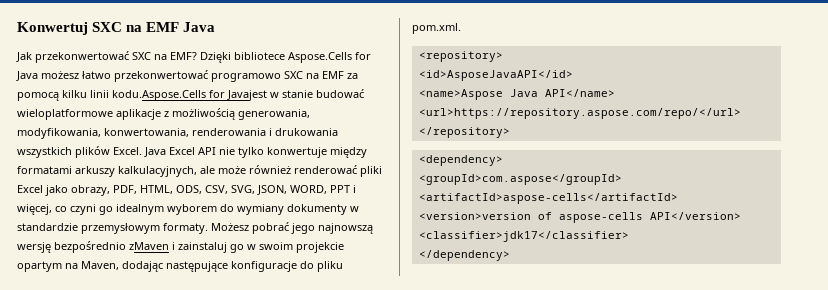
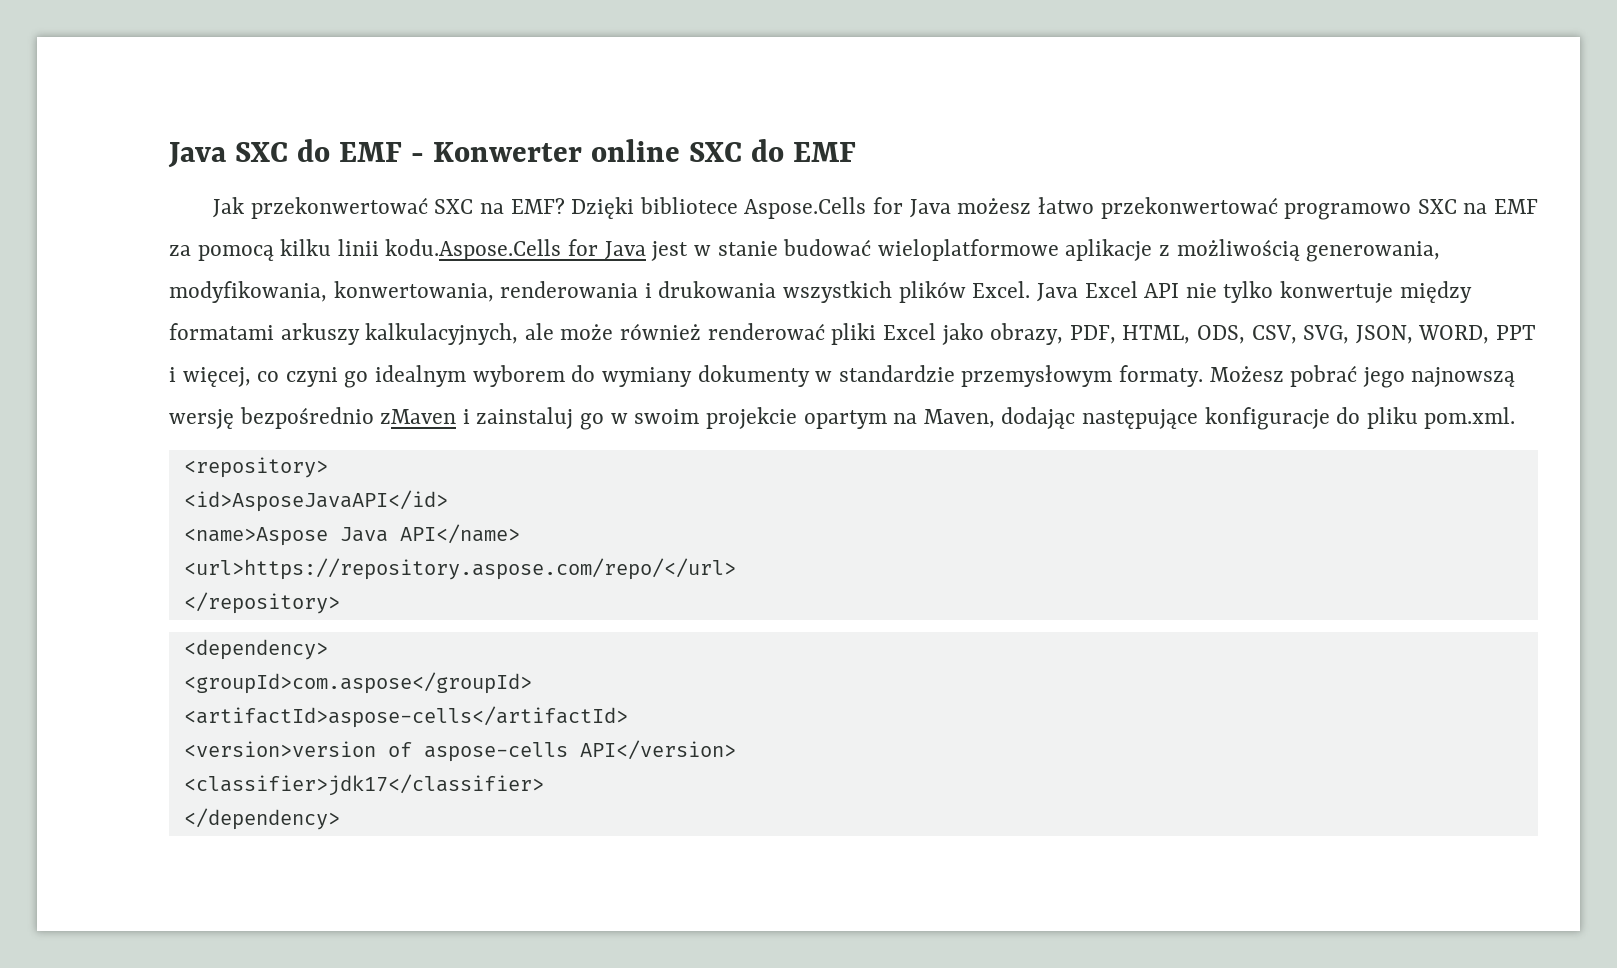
- Konwertuj SXC na EMF Java
+ Java SXC do EMF - Konwerter online SXC do EMF
- Dzięki bibliotece Aspose.Cells for Java możesz łatwo przekonwertować programowo SXC na EMF za pomocą kilku linii kodu.Aspose.Cells for Javajest w stanie budować wieloplatformowe aplikacje z możliwością generowania, modyfikowania, konwertowania, renderowania i drukowania wszystkich plików Excel.
+ Dzięki bibliotece Aspose.Cells for Java możesz łatwo przekonwertować programowo SXC na EMF za pomocą kilku linii kodu.Aspose.Cells for Java jest w stanie budować wieloplatformowe aplikacje z możliwością generowania, modyfikowania, konwertowania, renderowania i drukowania wszystkich plików Excel.

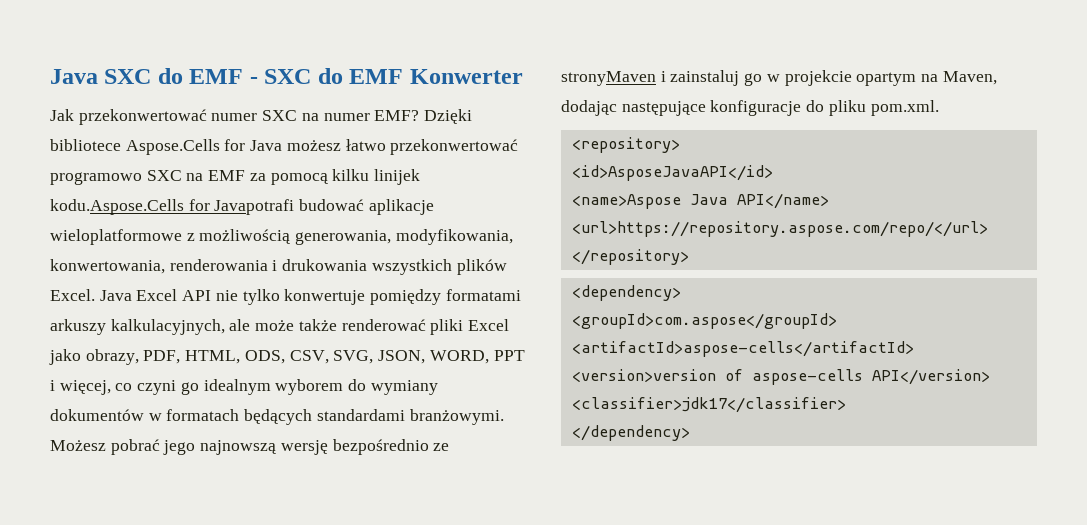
- Java SXC do EMF - Konwerter online SXC do EMF
+ Java SXC do EMF - SXC do EMF Konwerter
- Jak przekonwertować SXC na EMF?
+ Jak przekonwertować numer SXC na numer EMF?
- Dzięki bibliotece Aspose.Cells for Java możesz łatwo przekonwertować programowo SXC na EMF za pomocą kilku linii kodu.Aspose.Cells for Java jest w stanie budować wieloplatformowe aplikacje z możliwością generowania, modyfikowania, konwertowania, renderowania i drukowania wszystkich plików Excel.
+ Dzięki bibliotece Aspose.Cells for Java możesz łatwo przekonwertować programowo SXC na EMF za pomocą kilku linijek kodu.Aspose.Cells for Javapotrafi budować aplikacje wieloplatformowe z możliwością generowania, modyfikowania, konwertowania, renderowania i drukowania wszystkich plików Excel.
- Java Excel API nie tylko konwertuje między formatami arkuszy kalkulacyjnych, ale może również renderować pliki Excel jako obrazy, PDF, HTML, ODS, CSV, SVG, JSON, WORD, PPT i więcej, co czyni go idealnym wyborem do wymiany dokumenty w standardzie przemysłowym formaty.
+ Java Excel API nie tylko konwertuje pomiędzy formatami arkuszy kalkulacyjnych, ale może także renderować pliki Excel jako obrazy, PDF, HTML, ODS, CSV, SVG, JSON, WORD, PPT i więcej, co czyni go idealnym wyborem do wymiany dokumentów w formatach będących standardami branżowymi.
- Możesz pobrać jego najnowszą wersję bezpośrednio zMaven i zainstaluj go w swoim projekcie opartym na Maven, dodając następujące konfiguracje do pliku pom.xml.
+ Możesz pobrać jego najnowszą wersję bezpośrednio ze stronyMaven i zainstaluj go w projekcie opartym na Maven, dodając następujące konfiguracje do pliku pom.xml.

